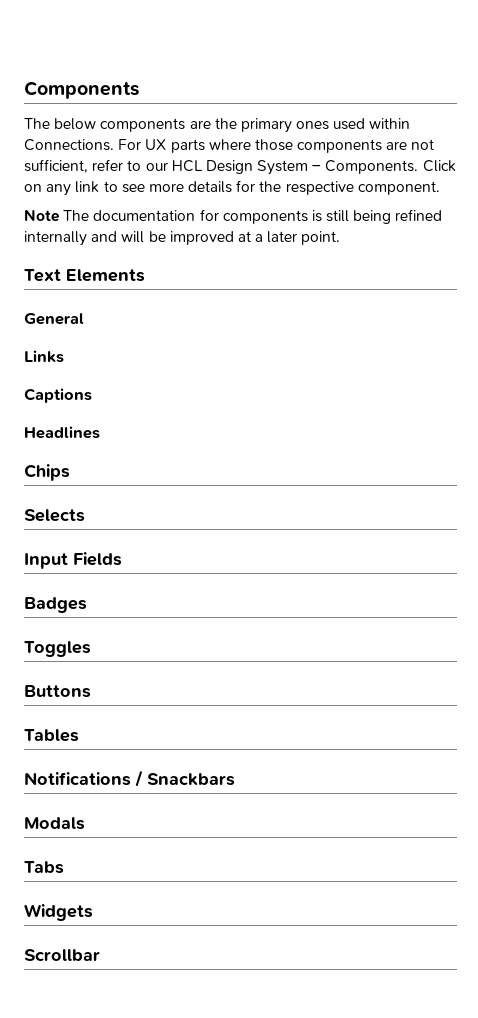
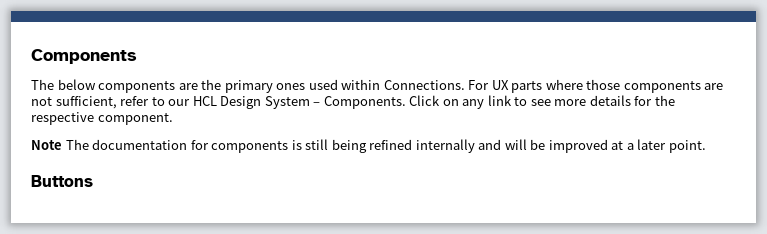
- Text Elements
- General
- Links
- Captions
- Headlines
- Chips
- Selects
- Input Fields
- Badges
- Toggles
  Buttons
- Tables
- Notifications / Snackbars
- Modals
- Tabs
- Widgets
- Scrollbar

